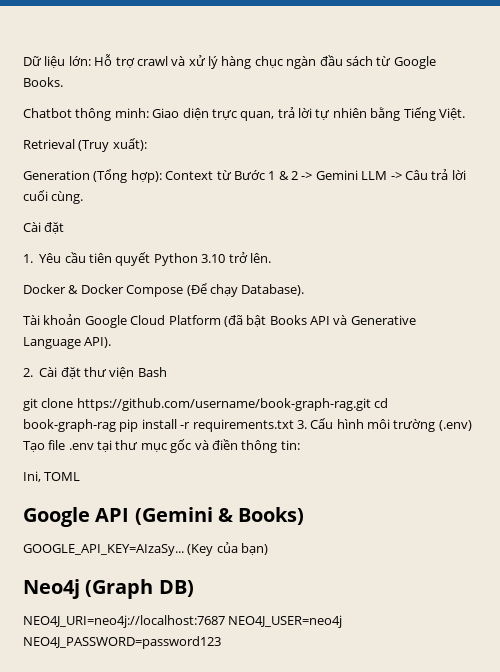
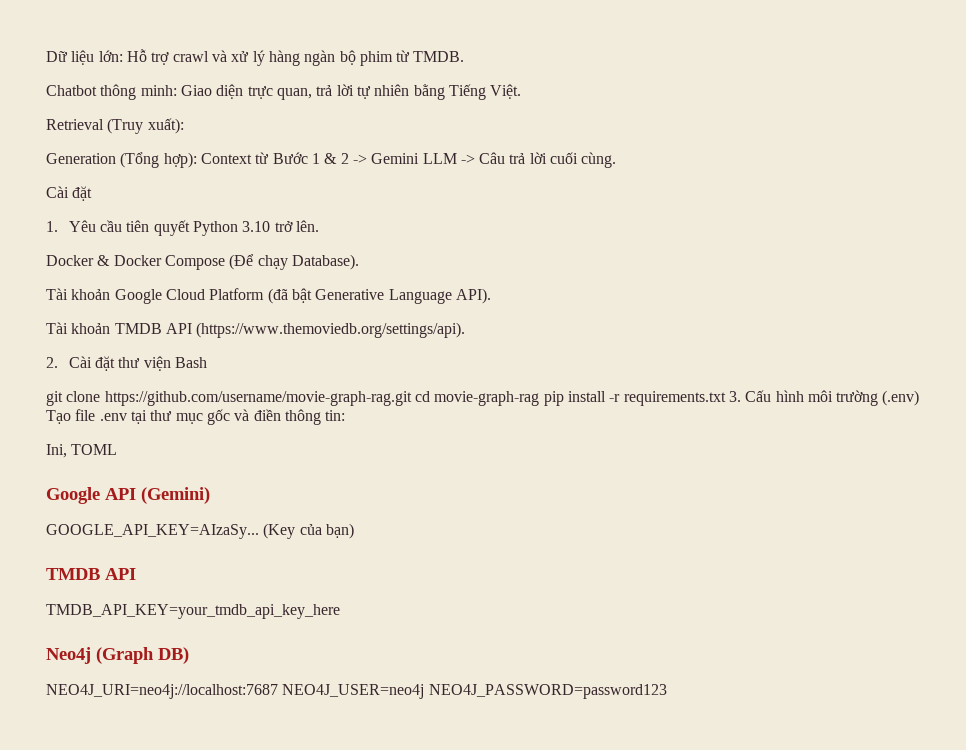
- Dữ liệu lớn: Hỗ trợ crawl và xử lý hàng chục ngàn đầu sách từ Google Books.
+ Dữ liệu lớn: Hỗ trợ crawl và xử lý hàng ngàn bộ phim từ TMDB.
- Tài khoản Google Cloud Platform (đã bật Books API và Generative Language API).
+ Tài khoản Google Cloud Platform (đã bật Generative Language API).
+ Tài khoản TMDB API (https://www.themoviedb.org/settings/api).
- git clone https://github.com/username/book-graph-rag.git cd book-graph-rag pip install -r requirements.txt 3. Cấu hình môi trường (.env) Tạo file .env tại thư mục gốc và điền thông tin:
+ git clone https://github.com/username/movie-graph-rag.git cd movie-graph-rag pip install -r requirements.txt 3. Cấu hình môi trường (.env) Tạo file .env tại thư mục gốc và điền thông tin:
- Google API (Gemini & Books)
+ Google API (Gemini)
  (Key của bạn)
+ TMDB API
+ TMDB_API_KEY=your_tmdb_api_key_here

